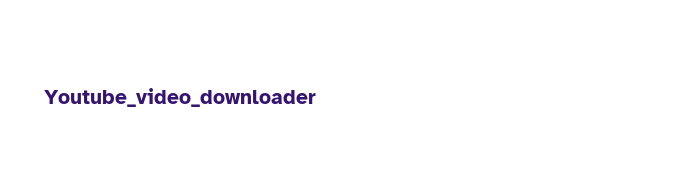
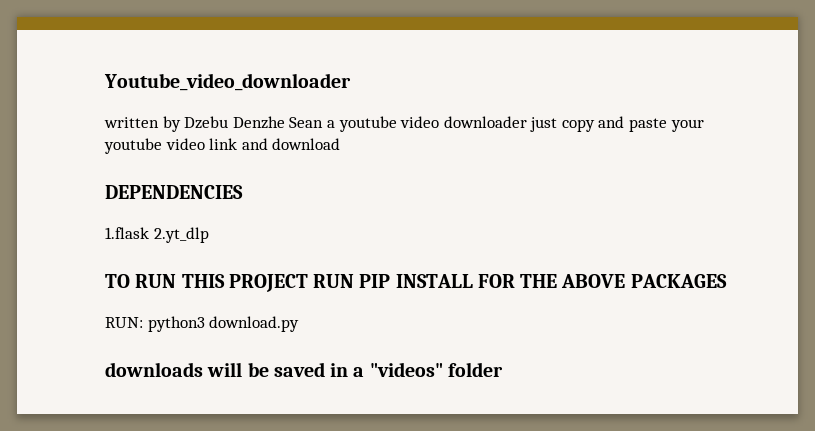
+ written by Dzebu Denzhe Sean a youtube video downloader just copy and paste your youtube video link and download
+ DEPENDENCIES
+ 1.flask 2.yt_dlp
+ TO RUN THIS PROJECT RUN PIP INSTALL FOR THE ABOVE PACKAGES
+ RUN: python3 download.py
+ downloads will be saved in a "videos" folder

